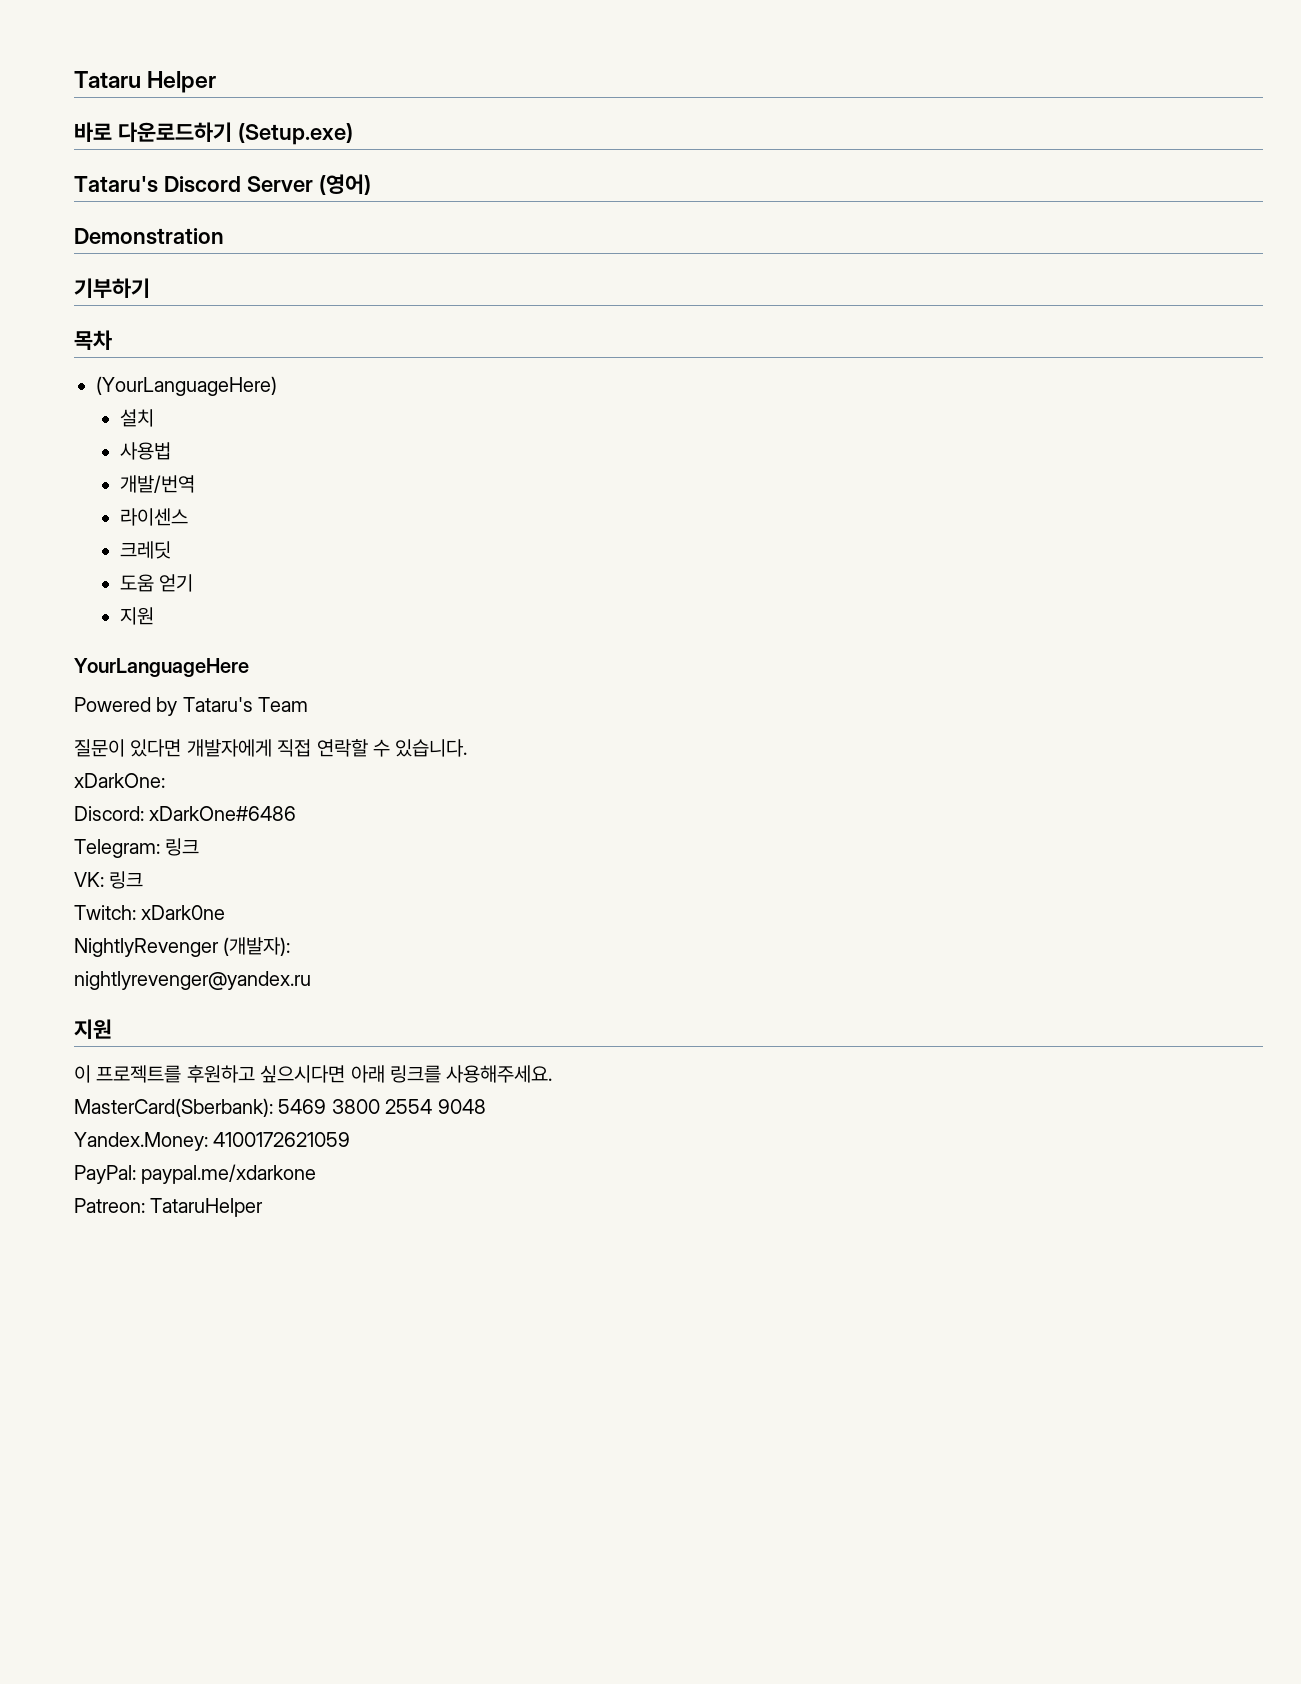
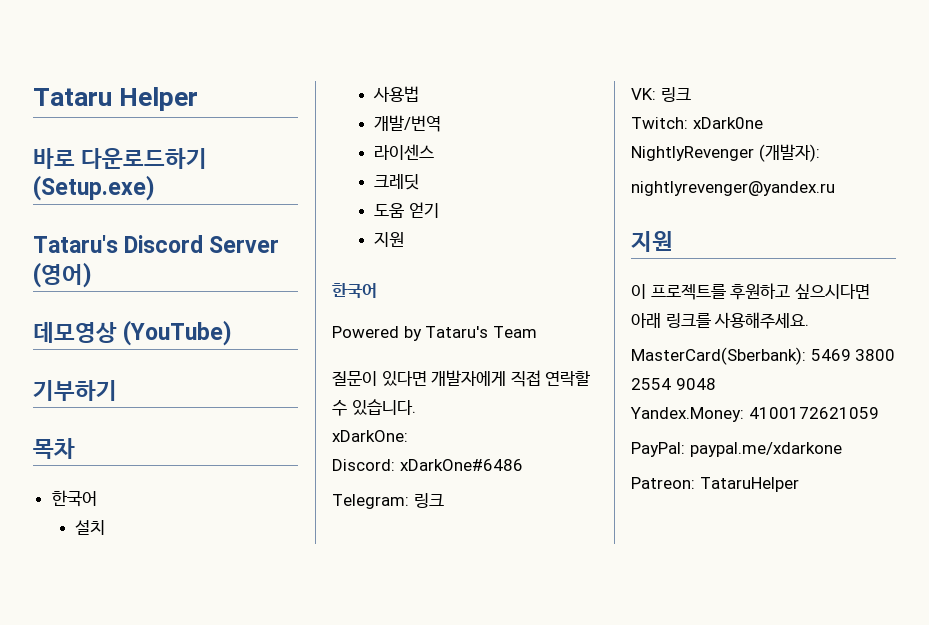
- Demonstration
+ 데모영상 (YouTube)
  목차
- (YourLanguageHere)
+ 한국어
  도움 얻기
  지원
- YourLanguageHere
+ 한국어

